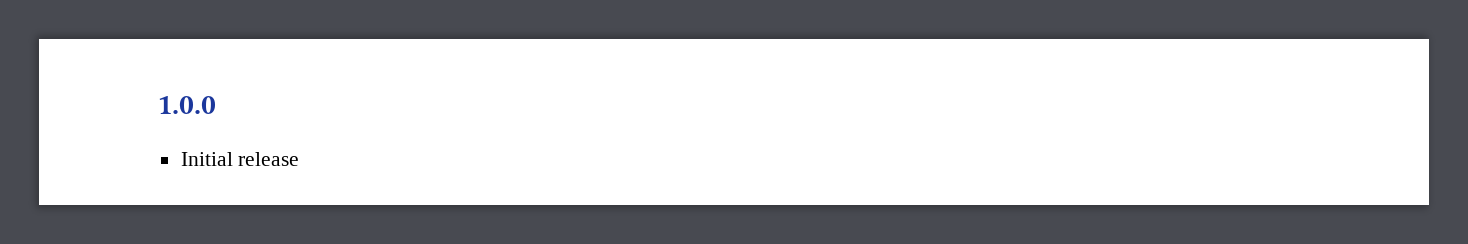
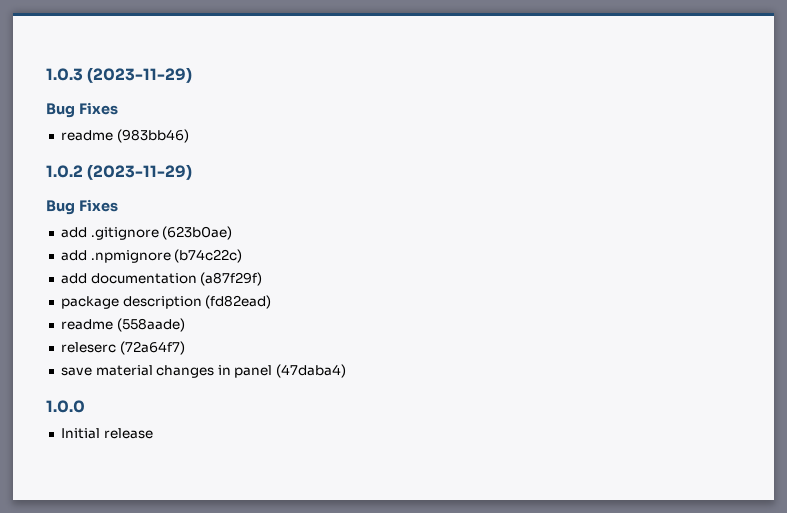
+ 1.0.3 (2023-11-29)
+ Bug Fixes
+ readme (983bb46)
+ 1.0.2 (2023-11-29)
+ Bug Fixes
+ add .gitignore (623b0ae)
+ add .npmignore (b74c22c)
+ add documentation (a87f29f)
+ package description (fd82ead)
+ readme (558aade)
+ releserc (72a64f7)
+ save material changes in panel (47daba4)

